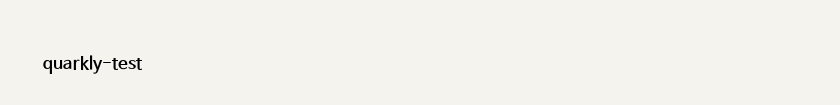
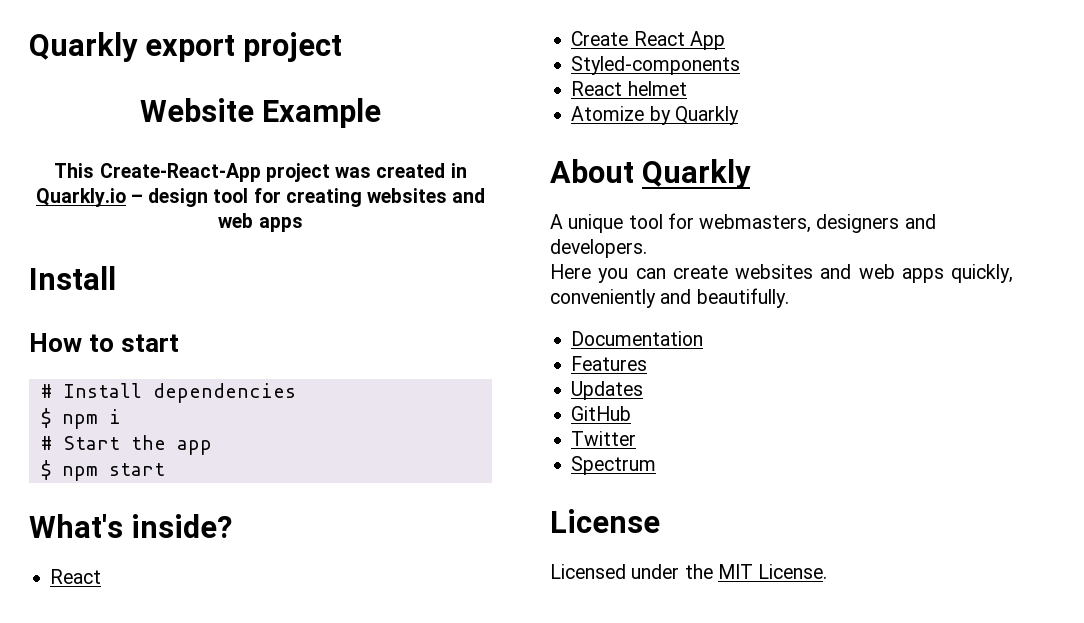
- quarkly-test
+ Quarkly export project
+ Website Example
+ This Create-React-App project was created in Quarkly.io – design tool for creating websites and web apps
+ Install
+ How to start
+ # Install dependencies
+ $ npm i
+ # Start the app
+ $ npm start
+ What's inside?
+ React
+ Create React App
+ Styled-components
+ React helmet
+ Atomize by Quarkly
+ About Quarkly
+ A unique tool for webmasters, designers and developers.
+ Here you can create websites and web apps quickly, conveniently and beautifully.
+ Documentation
+ Features
+ Updates
+ GitHub
+ Twitter
+ Spectrum
+ License
+ Licensed under the MIT License.

